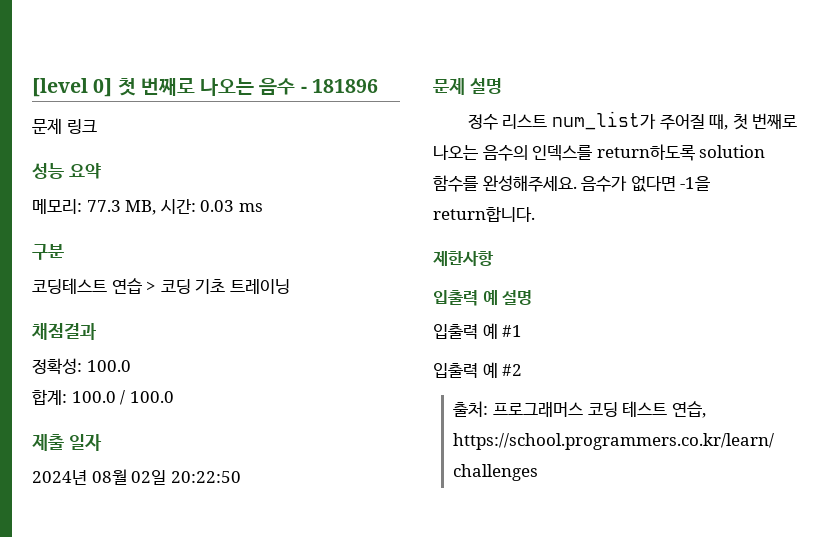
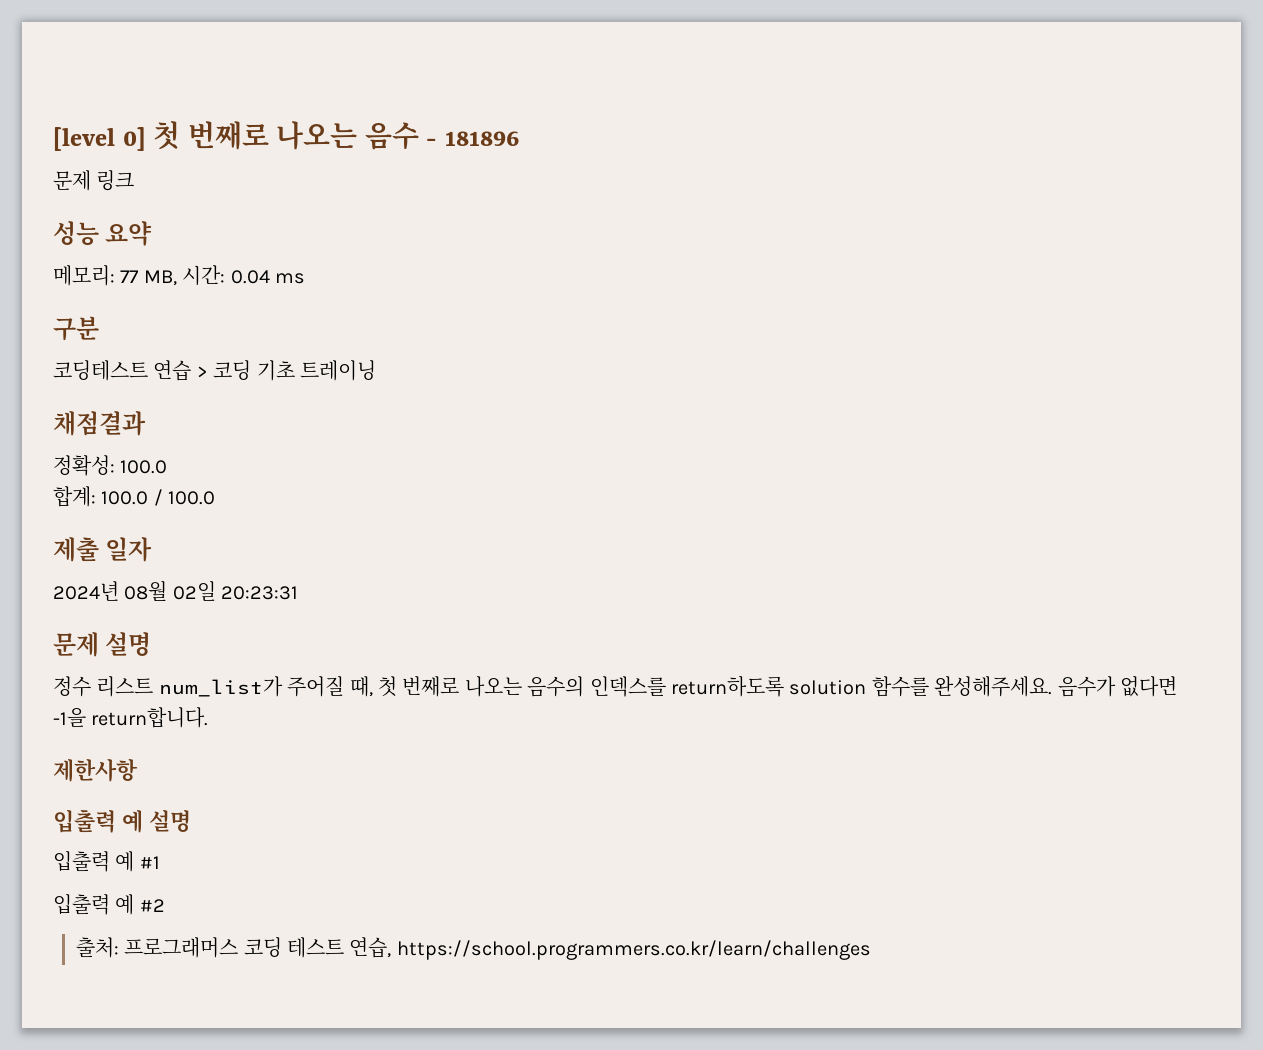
- 메모리: 77.3 MB, 시간: 0.03 ms
+ 메모리: 77 MB, 시간: 0.04 ms
- 2024년 08월 02일 20:22:50
+ 2024년 08월 02일 20:23:31

